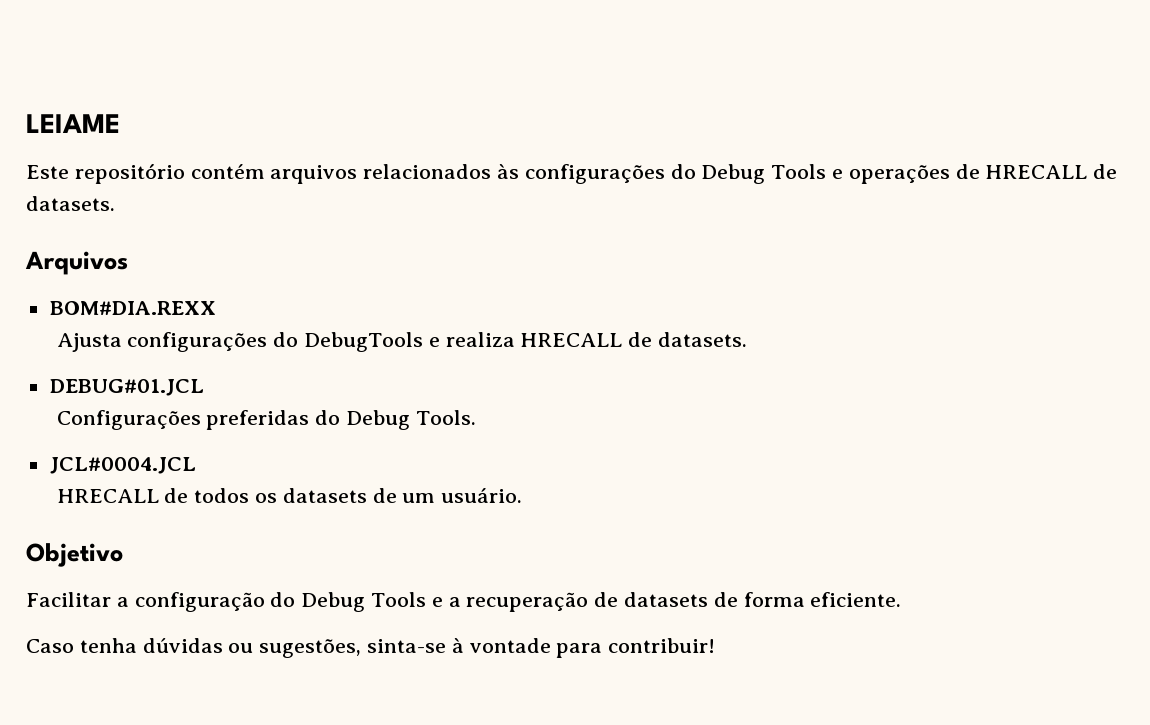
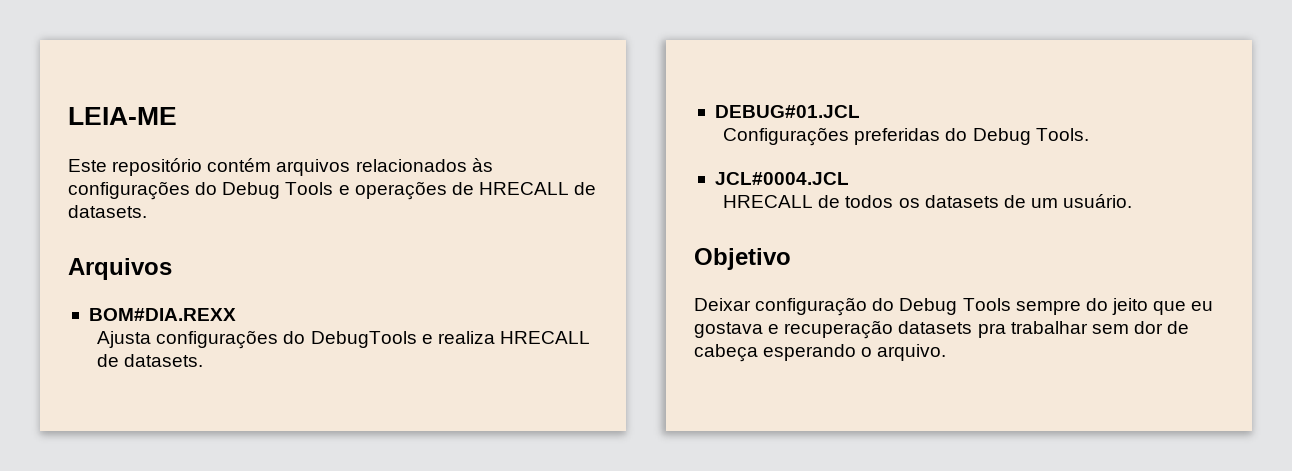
- LEIAME
+ LEIA-ME
- Facilitar a configuração do Debug Tools e a recuperação de datasets de forma eficiente.
- Caso tenha dúvidas ou sugestões, sinta-se à vontade para contribuir!
+ Deixar configuração do Debug Tools sempre do jeito que eu gostava e recuperação datasets pra trabalhar sem dor de cabeça esperando o arquivo.

